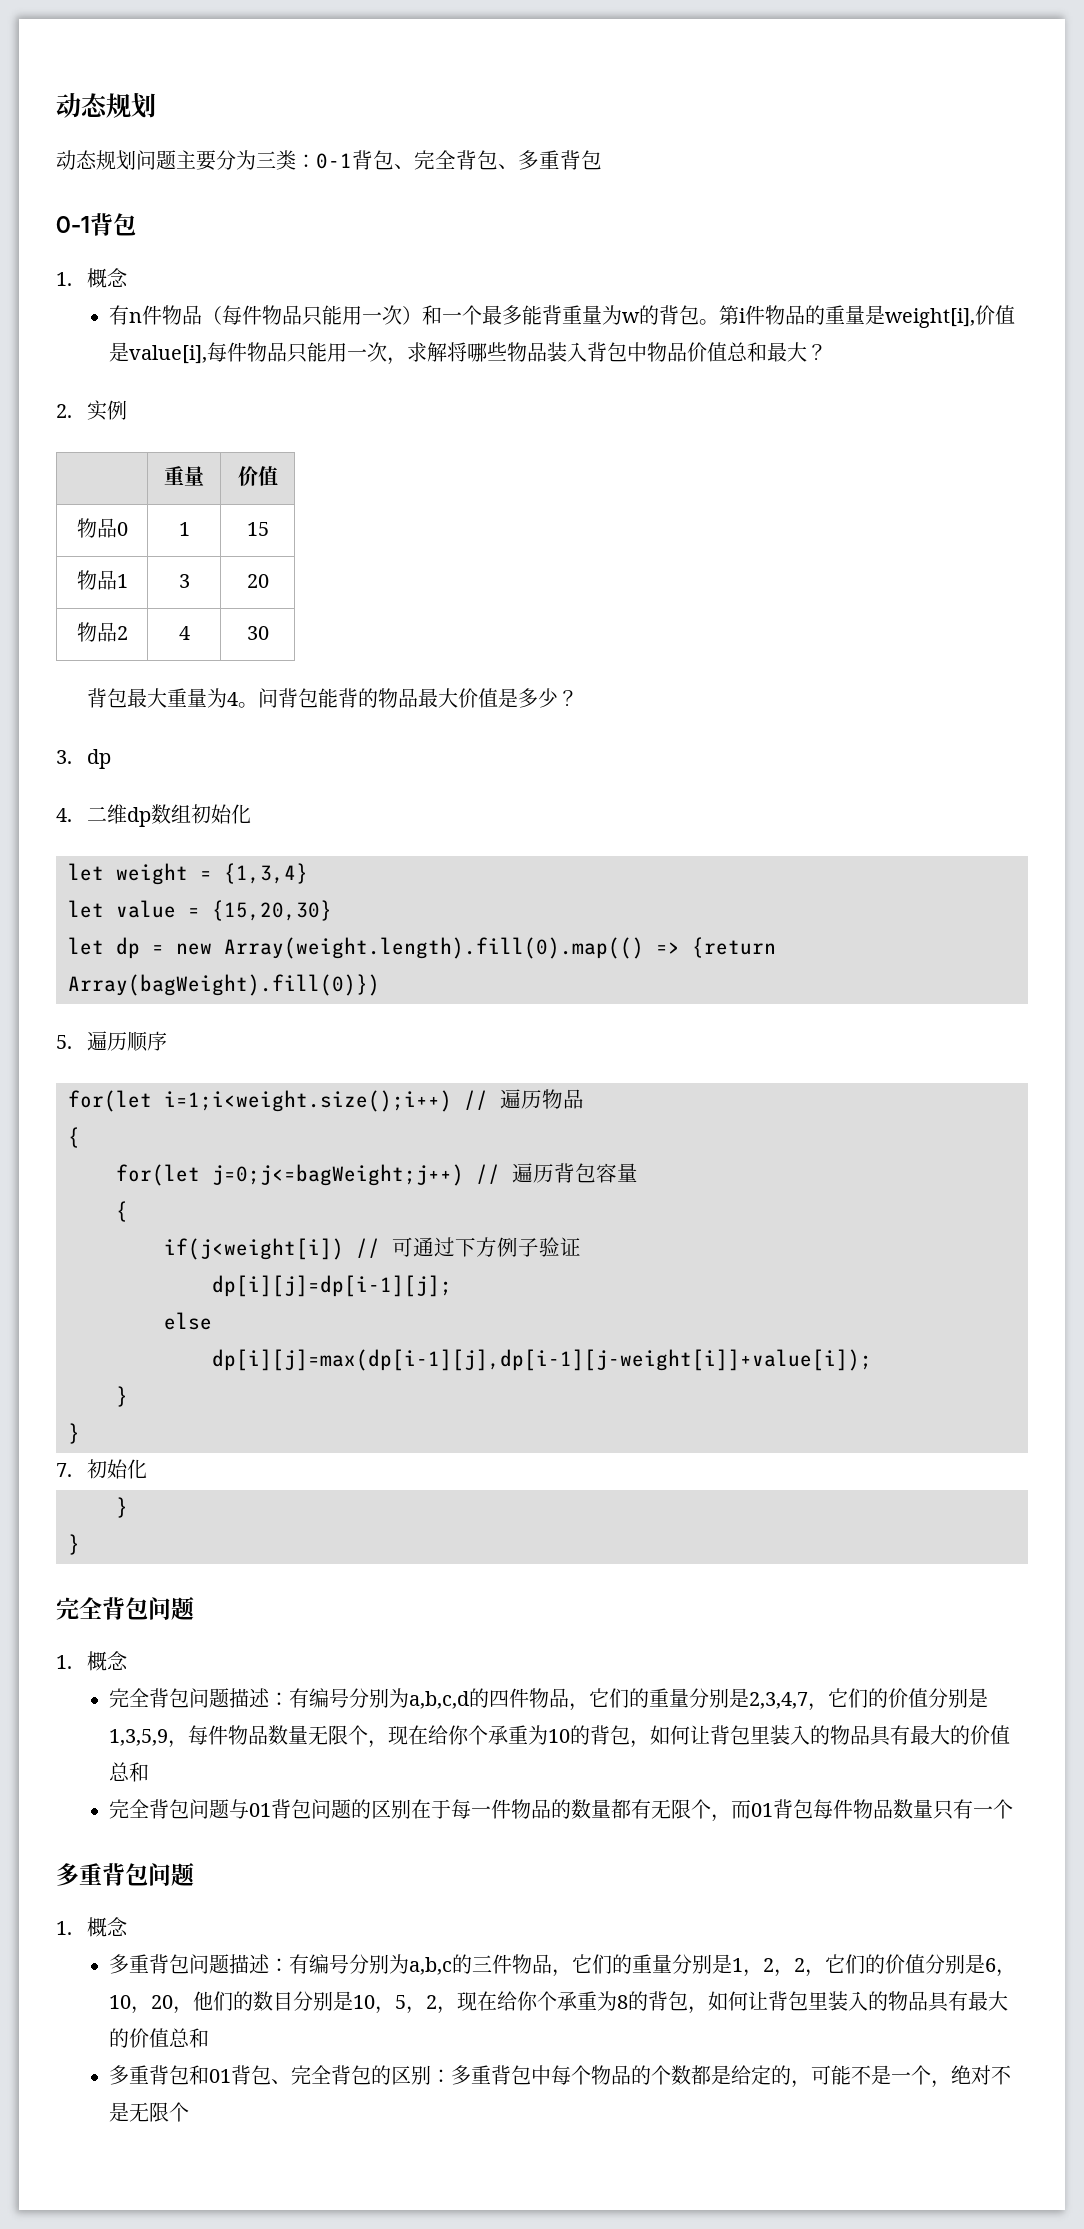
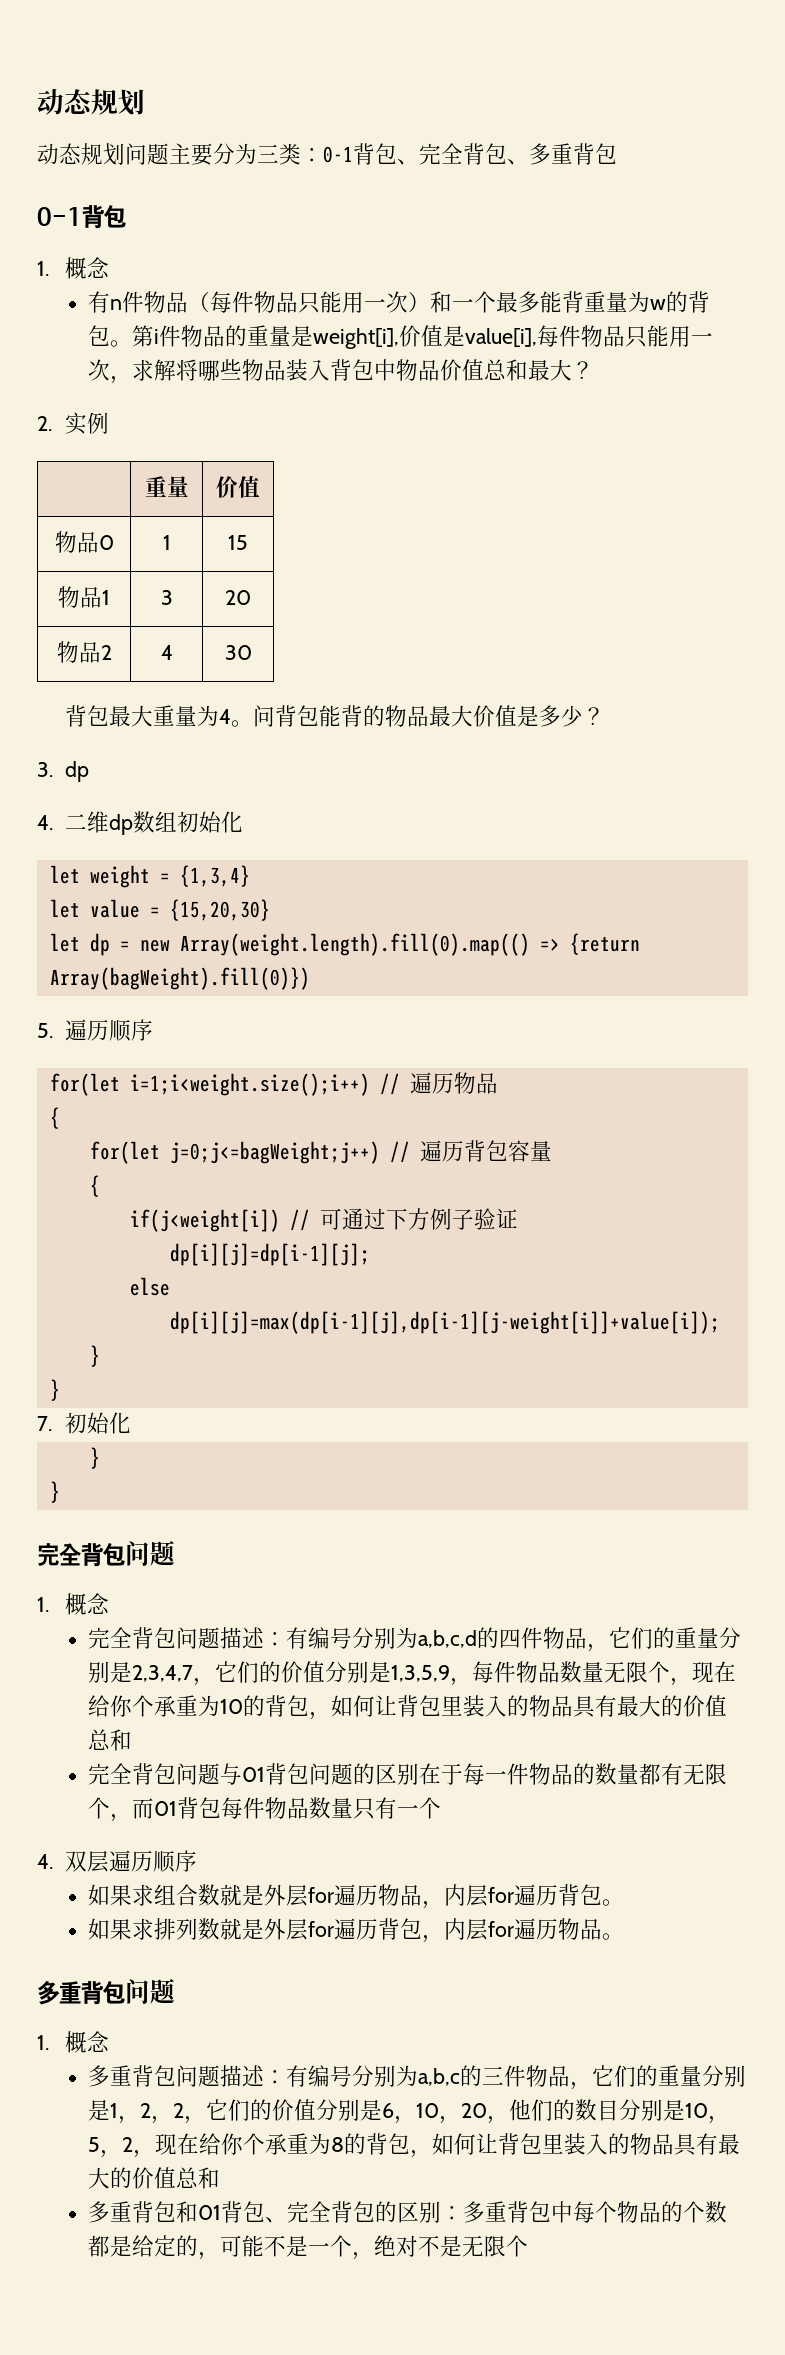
+ 4.双层遍历顺序
+ 如果求组合数就是外层for遍历物品，内层for遍历背包。
+ 如果求排列数就是外层for遍历背包，内层for遍历物品。

